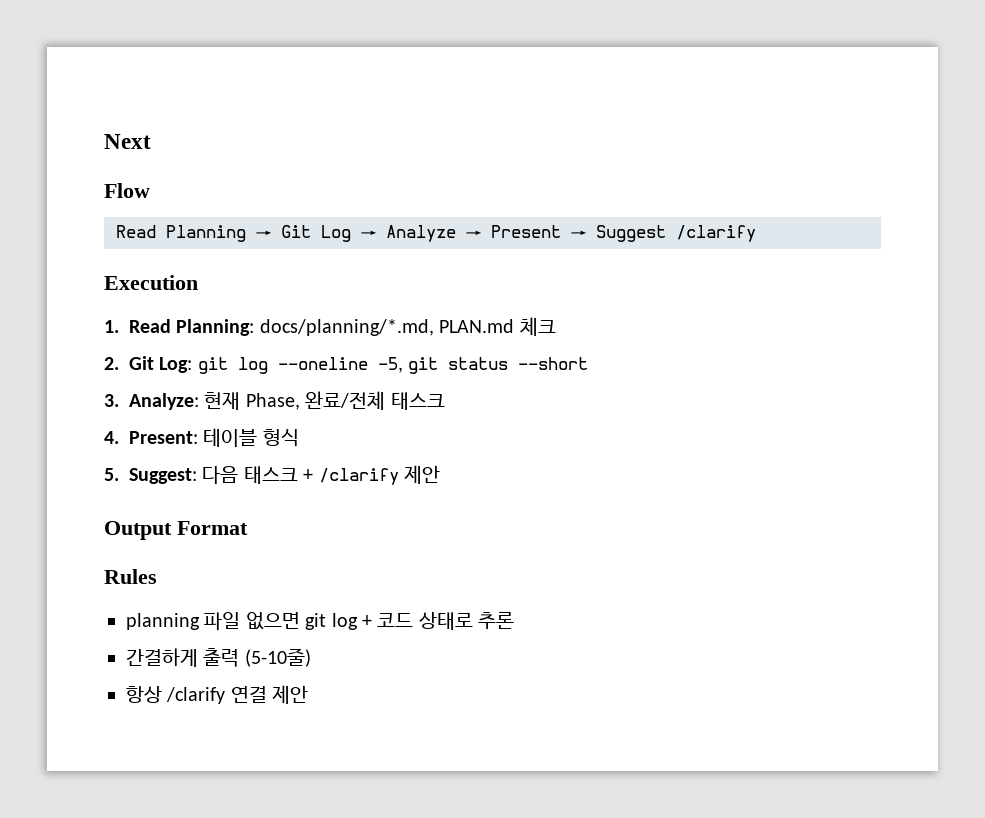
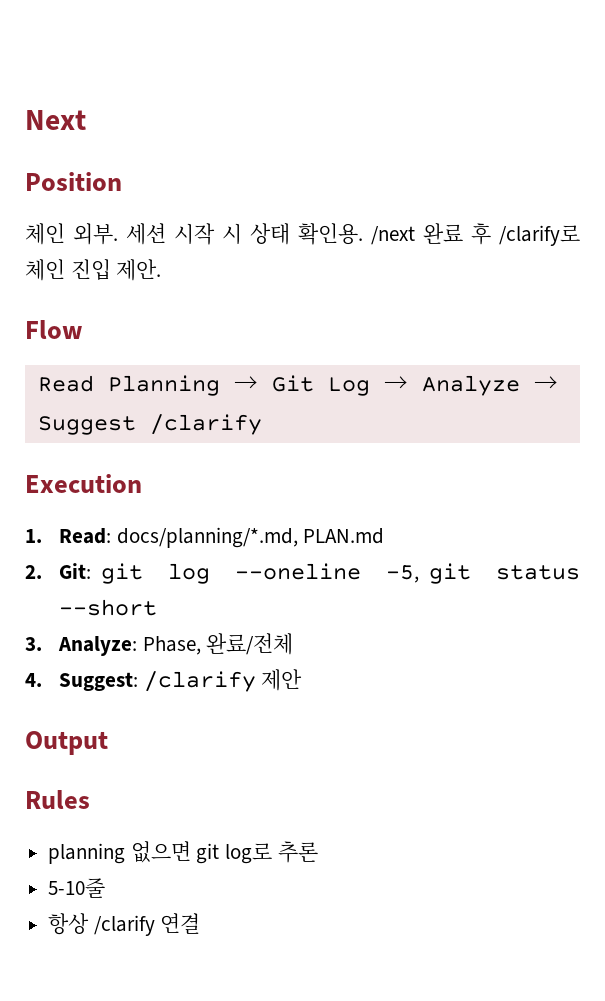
+ Position
+ 체인 외부. 세션 시작 시 상태 확인용. /next 완료 후 /clarify로 체인 진입 제안.
- Read Planning → Git Log → Analyze → Present → Suggest /clarify
+ Read Planning → Git Log → Analyze → Suggest /clarify
- 1. Read Planning: docs/planning/*.md, PLAN.md 체크
+ 1. Read: docs/planning/*.md, PLAN.md
- 2. Git Log: git log --oneline -5, git status --short
+ 2. Git: git log --oneline -5, git status --short
- 3. Analyze: 현재 Phase, 완료/전체 태스크
- 4. Present: 테이블 형식
- 5. Suggest: 다음 태스크 + /clarify 제안
+ 3. Analyze: Phase, 완료/전체
+ 4. Suggest: /clarify 제안
- Output Format
+ Output
- planning 파일 없으면 git log + 코드 상태로 추론
- 간결하게 출력 (5-10줄)
+ planning 없으면 git log로 추론
+ 5-10줄
- 항상 /clarify 연결 제안
+ 항상 /clarify 연결

